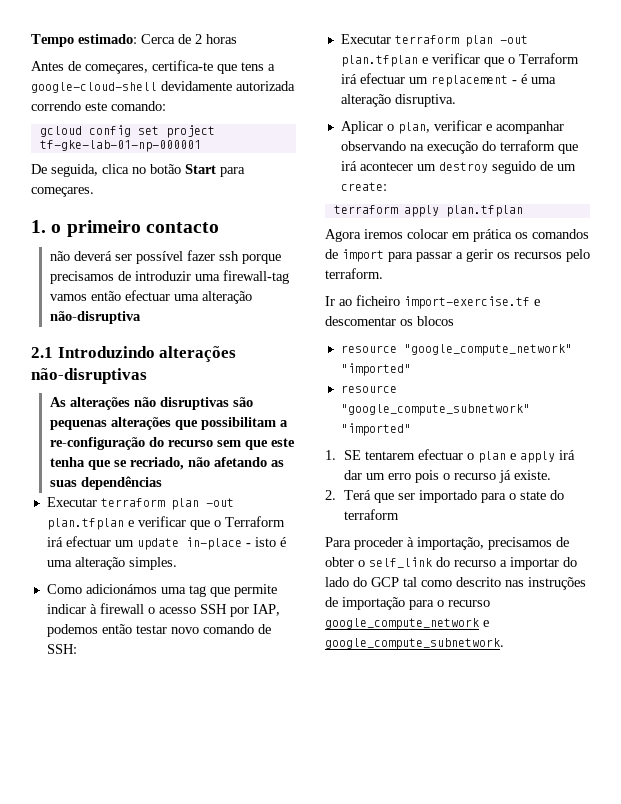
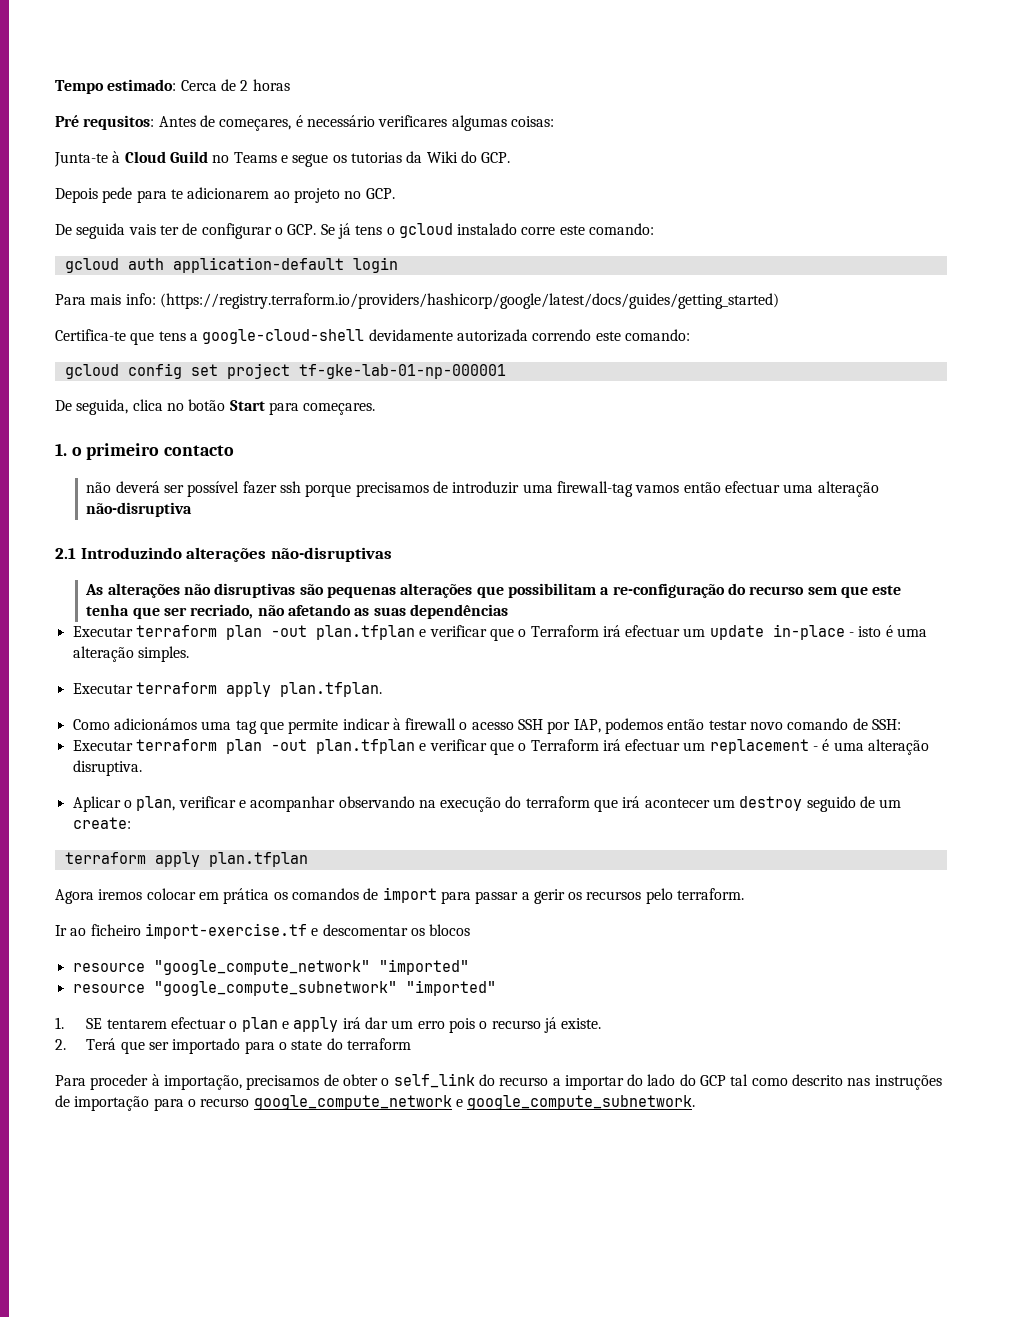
- Antes de começares, certifica-te que tens a google-cloud-shell devidamente autorizada correndo este comando:
+ Pré requsitos: Antes de começares, é necessário verificares algumas coisas:
+ Junta-te à Cloud Guild no Teams e segue os tutorias da Wiki do GCP.
+ Depois pede para te adicionarem ao projeto no GCP.
+ De seguida vais ter de configurar o GCP. Se já tens o gcloud instalado corre este comando:
+ gcloud auth application-default login
+ Para mais info: (https://registry.terraform.io/providers/hashicorp/google/latest/docs/guides/getting_started)
+ Certifica-te que tens a google-cloud-shell devidamente autorizada correndo este comando:
- As alterações não disruptivas são pequenas alterações que possibilitam a re-configuração do recurso sem que este tenha que se recriado, não afetando as suas dependências
+ As alterações não disruptivas são pequenas alterações que possibilitam a re-configuração do recurso sem que este tenha que ser recriado, não afetando as suas dependências
+ Executar terraform apply plan.tfplan.

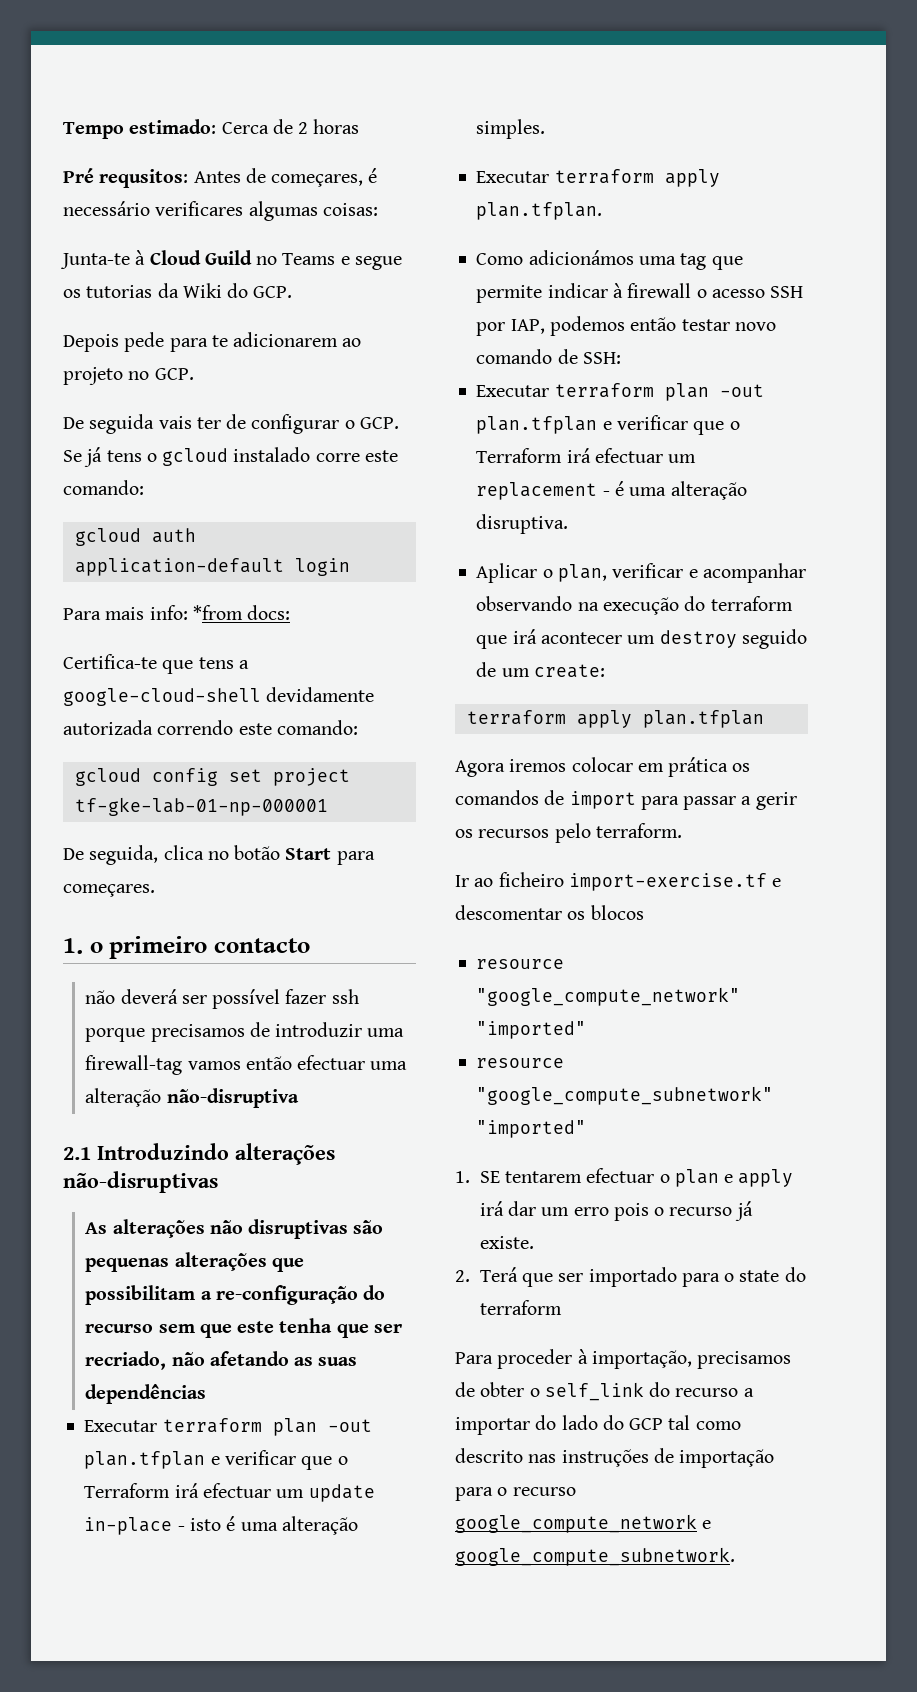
- Para mais info: (https://registry.terraform.io/providers/hashicorp/google/latest/docs/guides/getting_started)
+ Para mais info: *from docs:

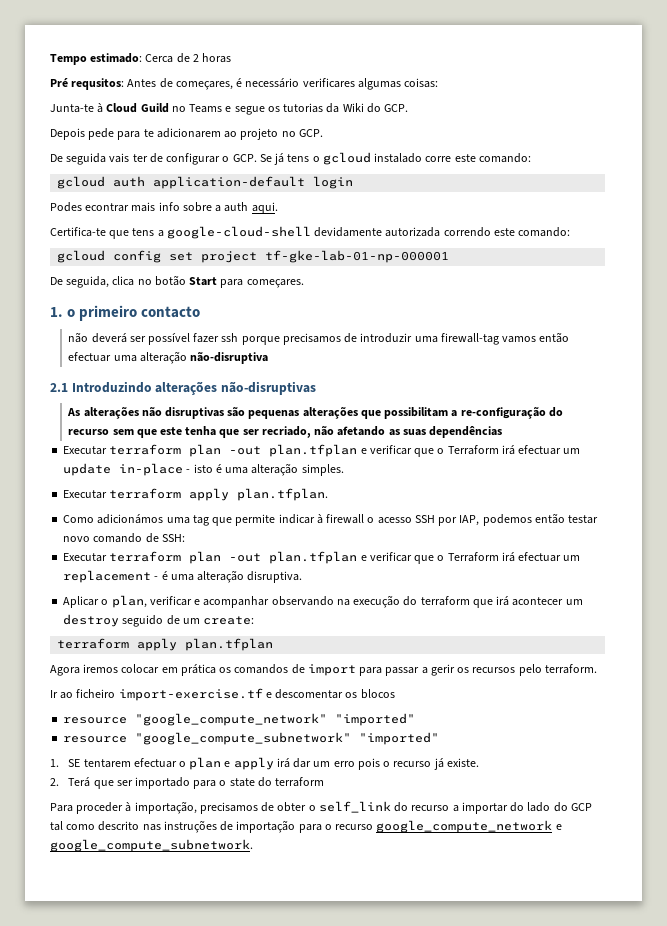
- Para mais info: *from docs:
+ Podes econtrar mais info sobre a auth aqui.

